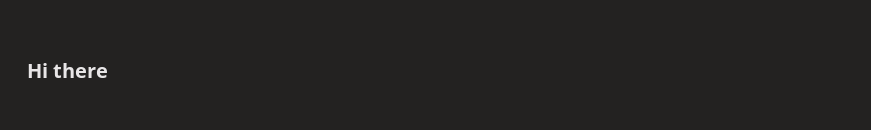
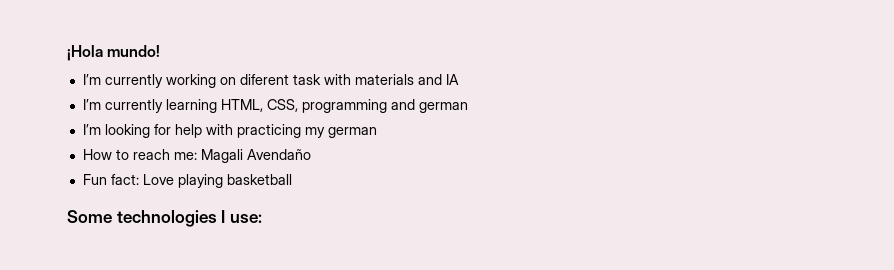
- Hi there
+ ¡Hola mundo!
+ I’m currently working on diferent task with materials and IA
+ I’m currently learning HTML, CSS, programming and german
+ I’m looking for help with practicing my german
+ How to reach me: Magali Avendaño
+ Fun fact: Love playing basketball
+ Some technologies I use:

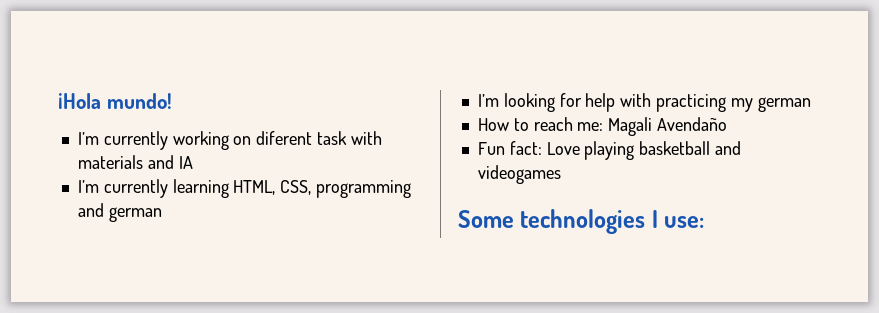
- Fun fact: Love playing basketball
+ Fun fact: Love playing basketball and videogames

